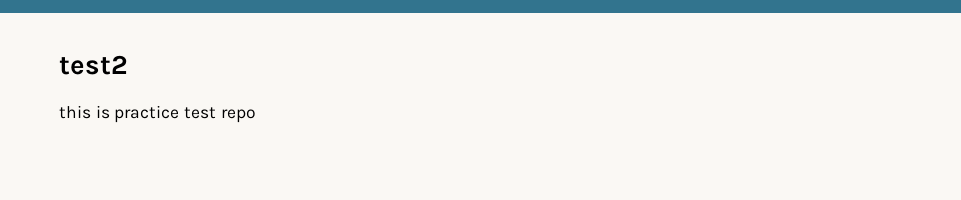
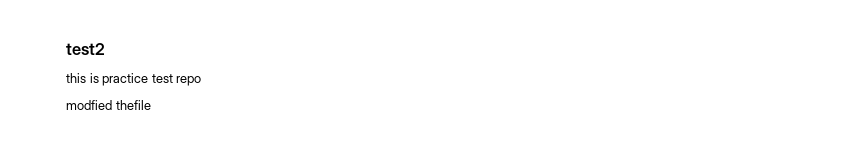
+ modfied thefile

